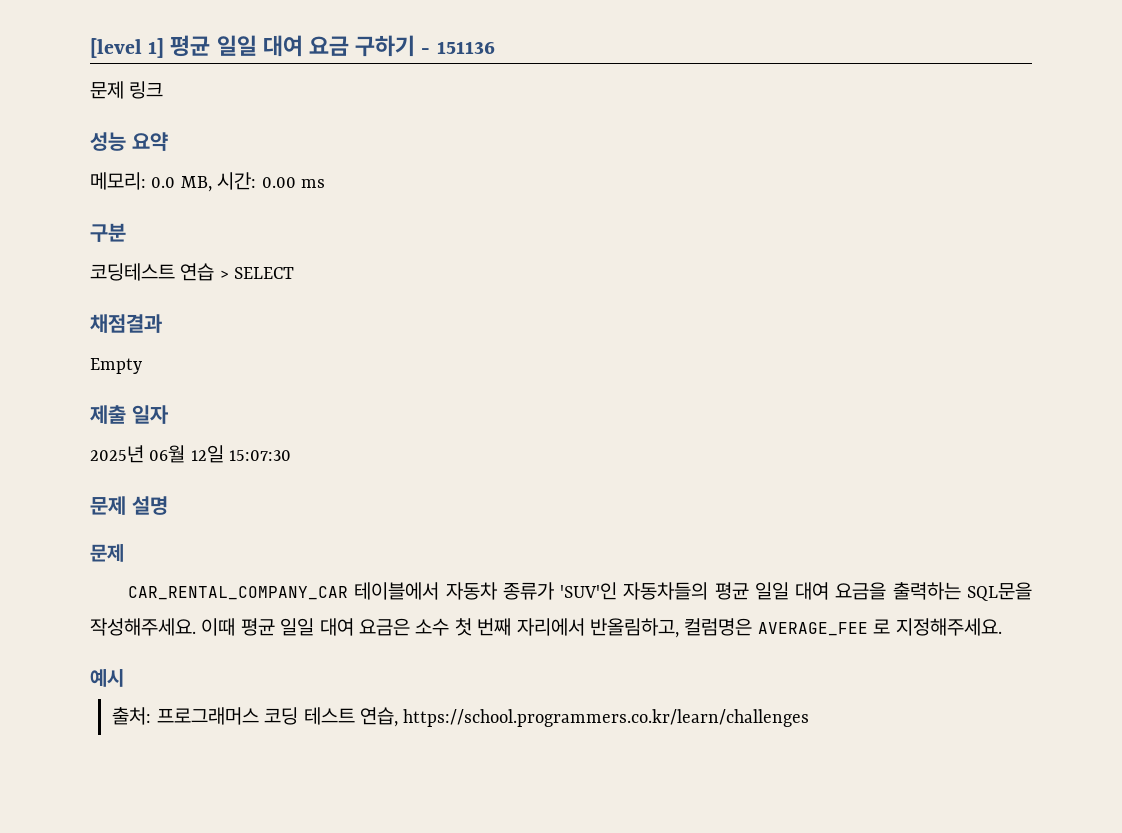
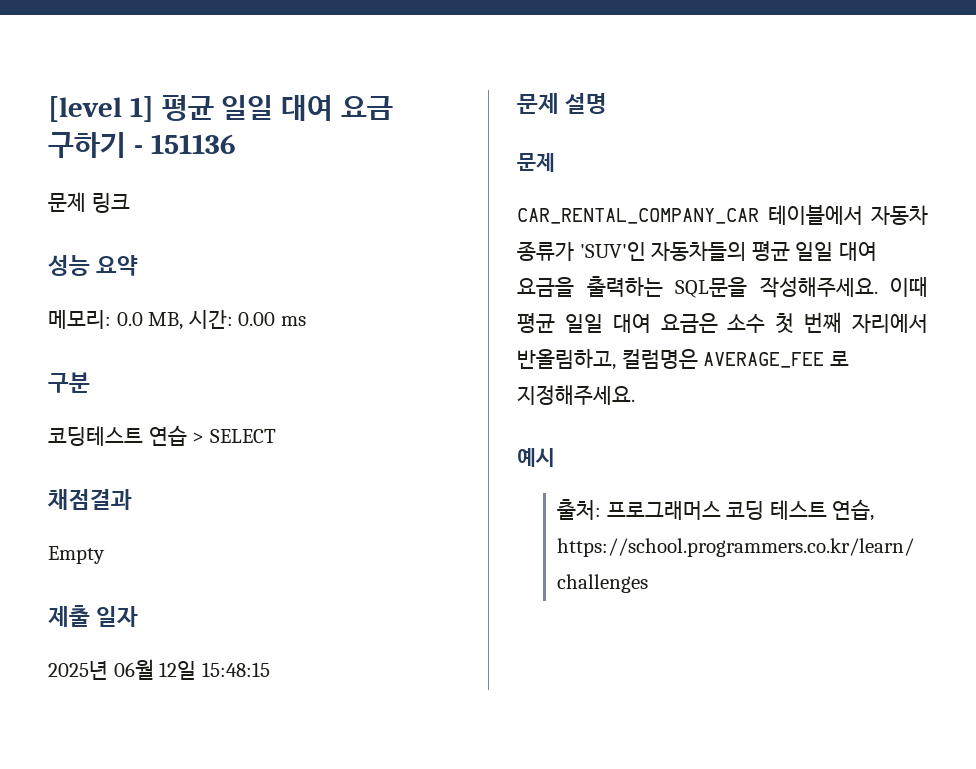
- 2025년 06월 12일 15:07:30
+ 2025년 06월 12일 15:48:15

